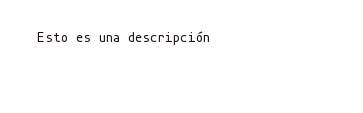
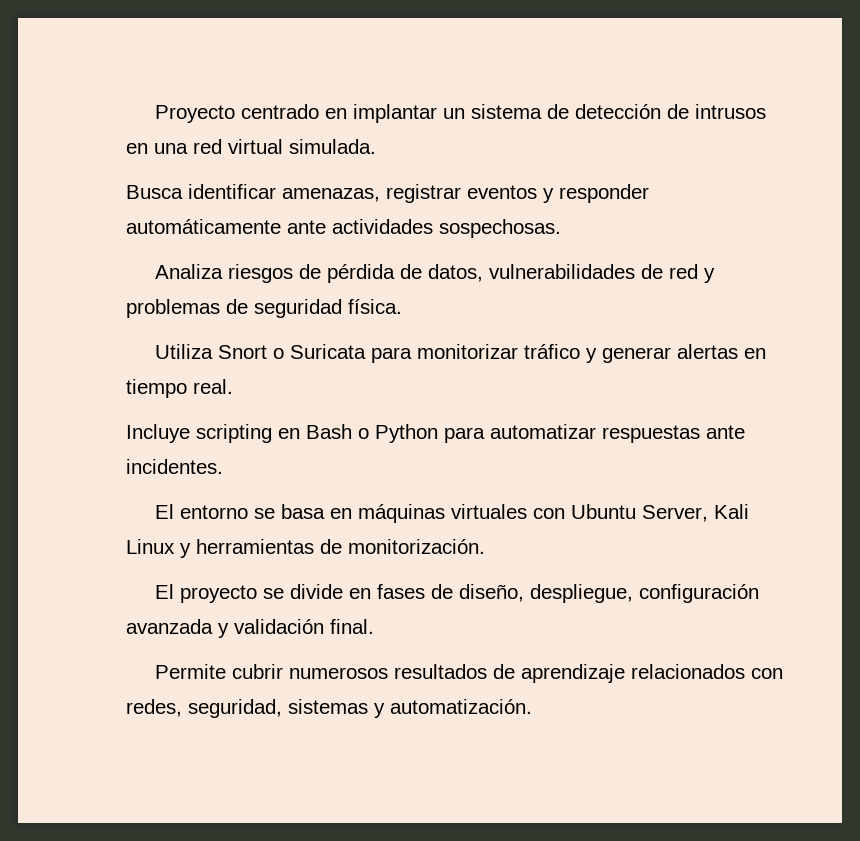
- Esto es una descripción
+ Proyecto centrado en implantar un sistema de detección de intrusos en una red virtual simulada.
+ Busca identificar amenazas, registrar eventos y responder automáticamente ante actividades sospechosas.
+ Analiza riesgos de pérdida de datos, vulnerabilidades de red y problemas de seguridad física.
+ Utiliza Snort o Suricata para monitorizar tráfico y generar alertas en tiempo real.
+ Incluye scripting en Bash o Python para automatizar respuestas ante incidentes.
+ El entorno se basa en máquinas virtuales con Ubuntu Server, Kali Linux y herramientas de monitorización.
+ El proyecto se divide en fases de diseño, despliegue, configuración avanzada y validación final.
+ Permite cubrir numerosos resultados de aprendizaje relacionados con redes, seguridad, sistemas y automatización.

